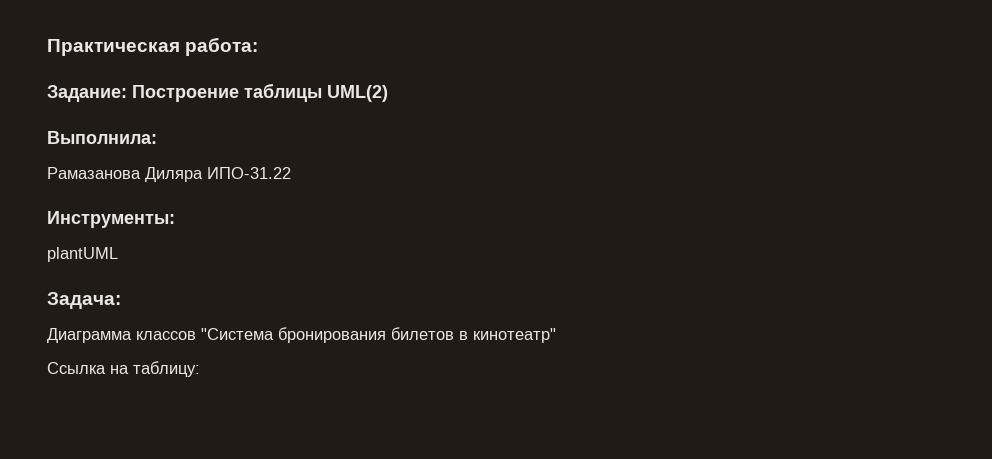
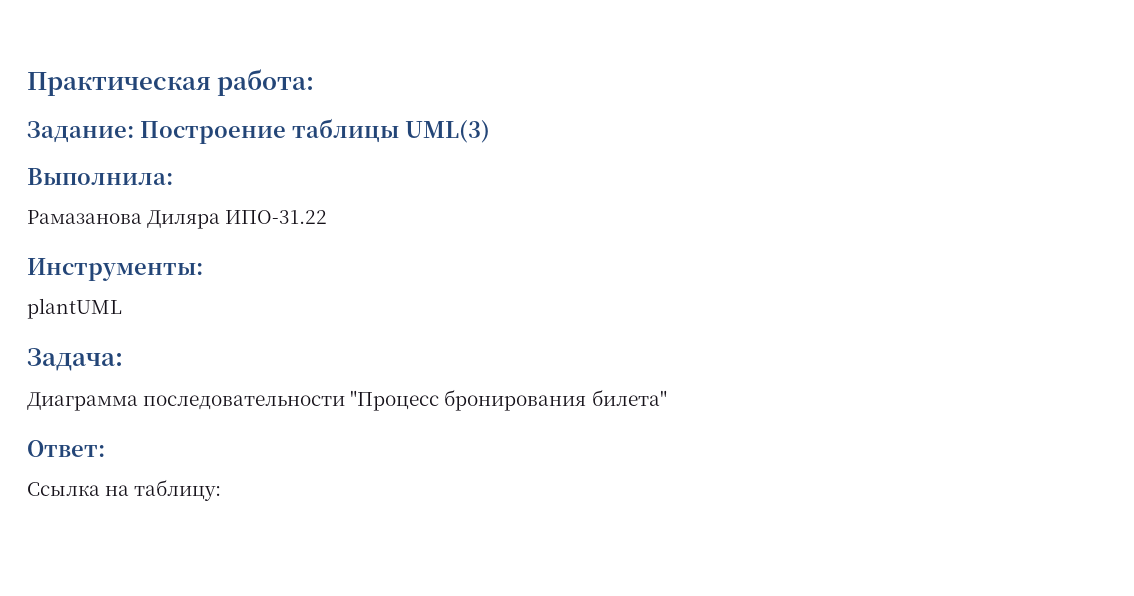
- Задание: Построение таблицы UML(2)
+ Задание: Построение таблицы UML(3)
- Диаграмма классов "Система бронирования билетов в кинотеатр"
+ Диаграмма последовательности "Процесс бронирования билета"
+ Ответ:

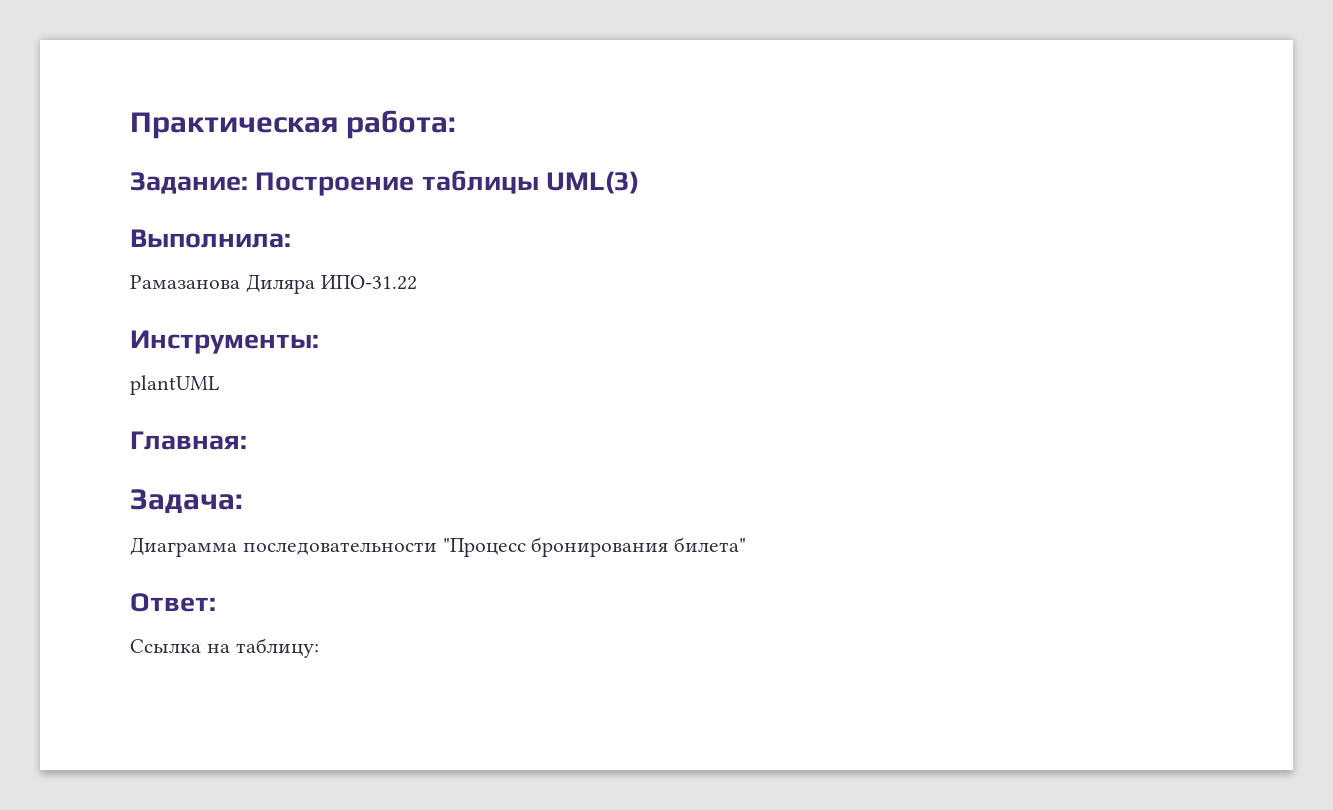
+ Главная:

